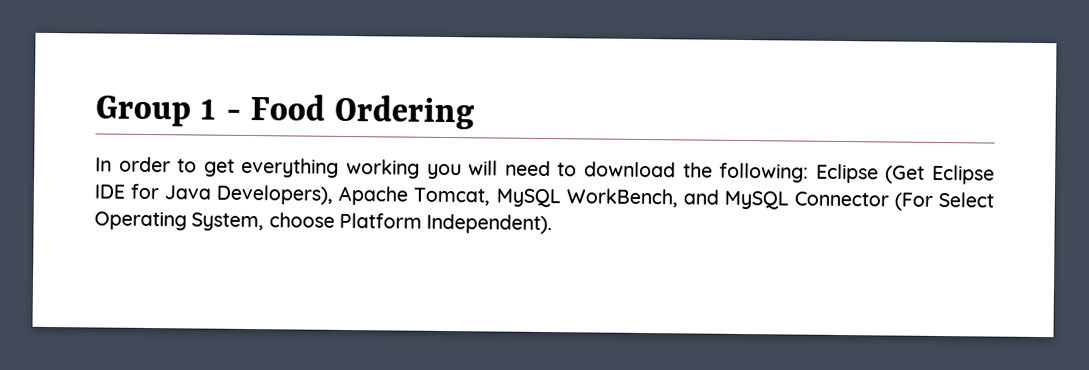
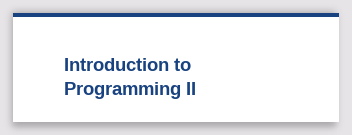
- Group 1 - Food Ordering
- In order to get everything working you will need to download the following: Eclipse (Get Eclipse IDE for Java Developers), Apache Tomcat, MySQL WorkBench, and MySQL Connector (For Select Operating System, choose Platform Independent).
+ Introduction to Programming II

